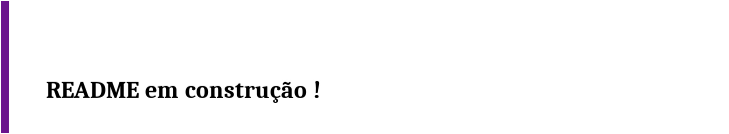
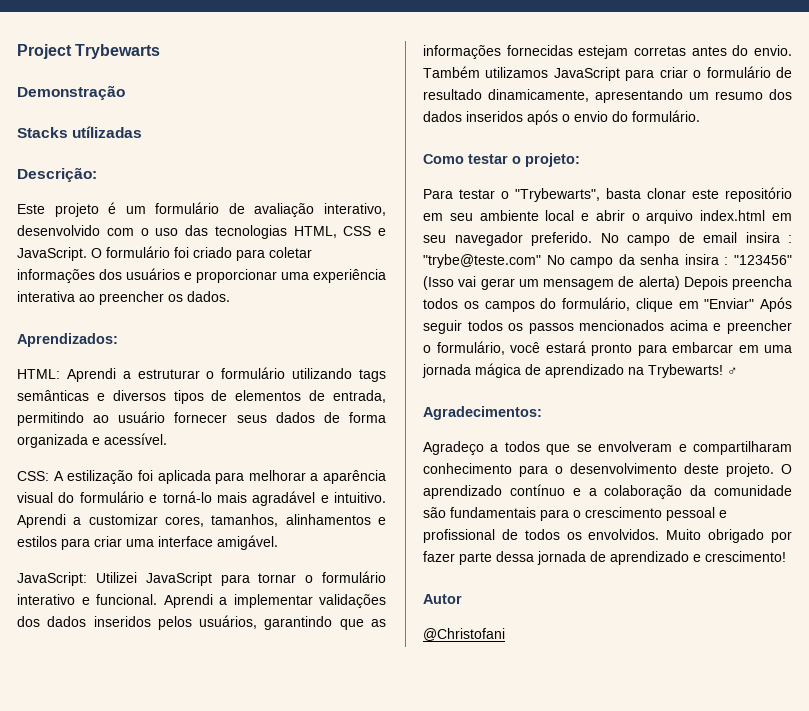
- README em construção !
+ Project Trybewarts
+ Demonstração
+ Stacks utílizadas
+ Descrição:
+ Este projeto é um formulário de avaliação interativo, desenvolvido com o uso das tecnologias HTML, CSS e JavaScript. O formulário foi criado para coletar informações dos usuários e proporcionar uma experiência interativa ao preencher os dados.
+ Aprendizados:
+ HTML: Aprendi a estruturar o formulário utilizando tags semânticas e diversos tipos de elementos de entrada, permitindo ao usuário fornecer seus dados de forma organizada e acessível.
+ CSS: A estilização foi aplicada para melhorar a aparência visual do formulário e torná-lo mais agradável e intuitivo. Aprendi a customizar cores, tamanhos, alinhamentos e estilos para criar uma interface amigável.
+ JavaScript: Utilizei JavaScript para tornar o formulário interativo e funcional. Aprendi a implementar validações dos dados inseridos pelos usuários, garantindo que as informações fornecidas estejam corretas antes do envio. Também utilizamos JavaScript para criar o formulário de resultado dinamicamente, apresentando um resumo dos dados inseridos após o envio do formulário.
+ Como testar o projeto:
+ Para testar o "Trybewarts", basta clonar este repositório em seu ambiente local e abrir o arquivo index.html em seu navegador preferido. No campo de email insira : "trybe@teste.com" No campo da senha insira : "123456" (Isso vai gerar um mensagem de alerta) Depois preencha todos os campos do formulário, clique em "Enviar" Após seguir todos os passos mencionados acima e preencher o formulário, você estará pronto para embarcar em uma jornada mágica de aprendizado na Trybewarts! ♂
+ Agradecimentos:
+ Agradeço a todos que se envolveram e compartilharam conhecimento para o desenvolvimento deste projeto. O aprendizado contínuo e a colaboração da comunidade são fundamentais para o crescimento pessoal e profissional de todos os envolvidos. Muito obrigado por fazer parte dessa jornada de aprendizado e crescimento!
+ Autor
+ @Christofani

